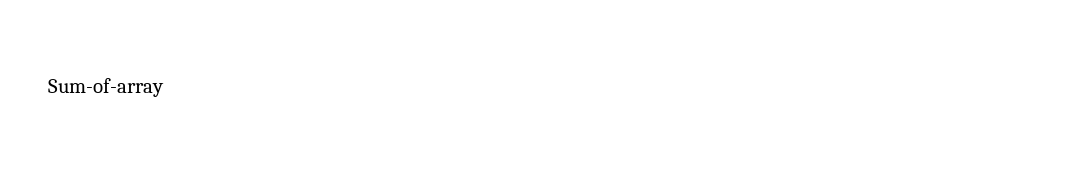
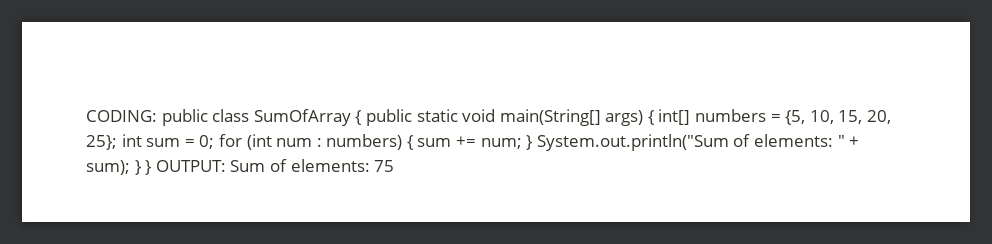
- Sum-of-array
+ CODING: public class SumOfArray { public static void main(String[] args) { int[] numbers = {5, 10, 15, 20, 25}; int sum = 0; for (int num : numbers) { sum += num; } System.out.println("Sum of elements: " + sum); } } OUTPUT: Sum of elements: 75

